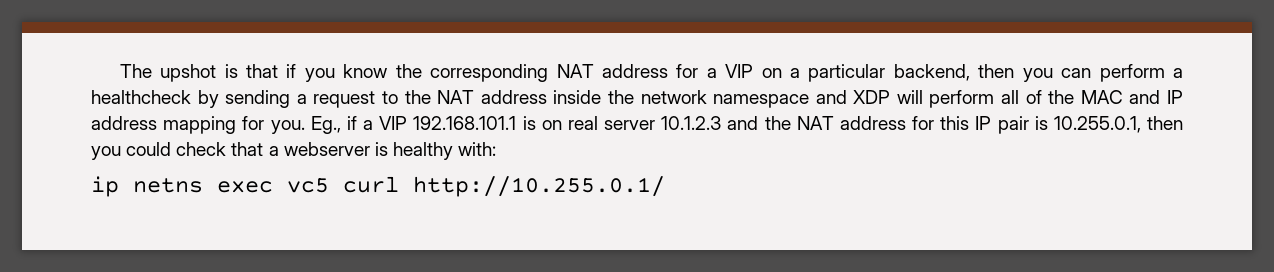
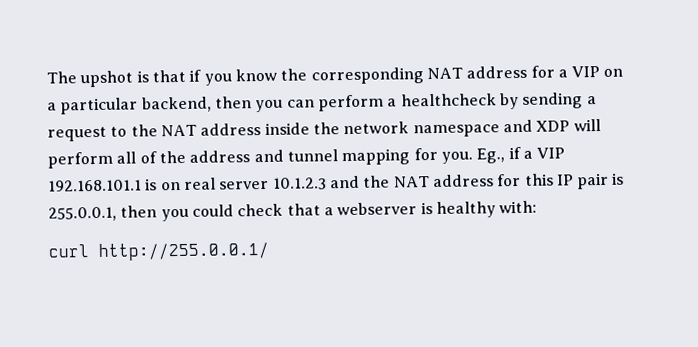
- The upshot is that if you know the corresponding NAT address for a VIP on a particular backend, then you can perform a healthcheck by sending a request to the NAT address inside the network namespace and XDP will perform all of the MAC and IP address mapping for you.
+ The upshot is that if you know the corresponding NAT address for a VIP on a particular backend, then you can perform a healthcheck by sending a request to the NAT address inside the network namespace and XDP will perform all of the address and tunnel mapping for you.
- Eg., if a VIP 192.168.101.1 is on real server 10.1.2.3 and the NAT address for this IP pair is 10.255.0.1, then you could check that a webserver is healthy with:
+ Eg., if a VIP 192.168.101.1 is on real server 10.1.2.3 and the NAT address for this IP pair is 255.0.0.1, then you could check that a webserver is healthy with:
- ip netns exec vc5 curl http://10.255.0.1/
+ curl http://255.0.0.1/

